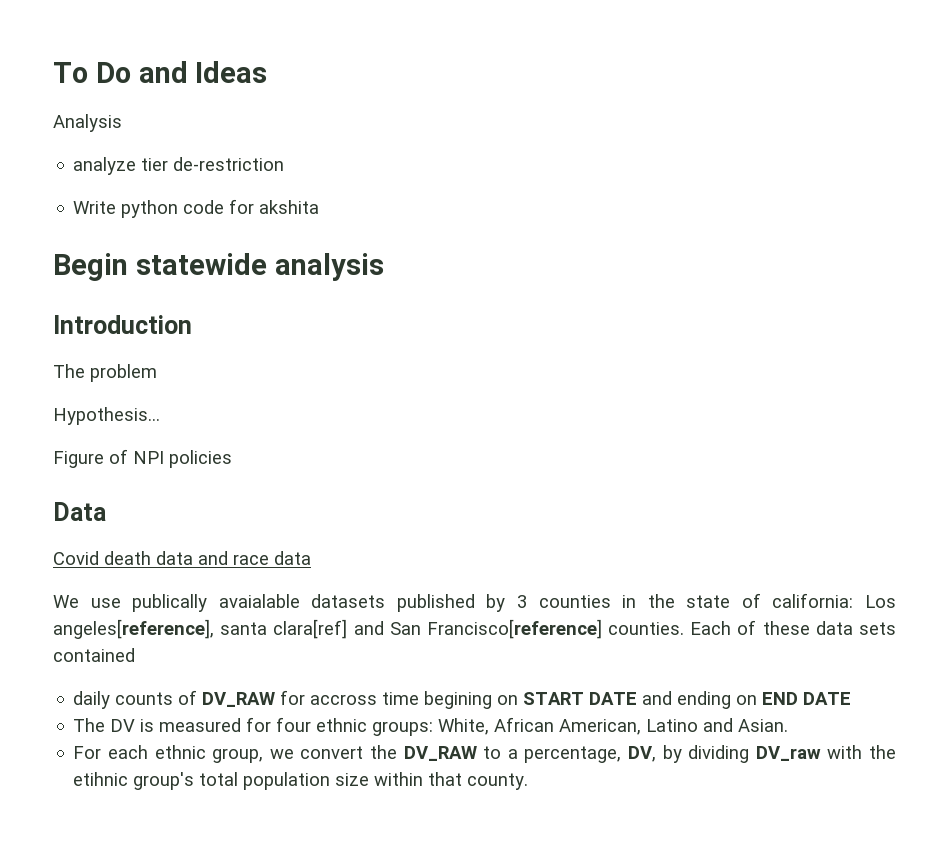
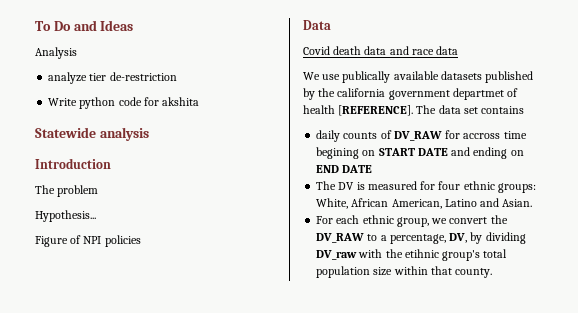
- Begin statewide analysis
+ Statewide analysis
- We use publically avaialable datasets published by 3 counties in the state of california: Los angeles[reference], santa clara[ref] and San Francisco[reference] counties. Each of these data sets contained
+ We use publically available datasets published by the california government departmet of health [REFERENCE]. The data set contains

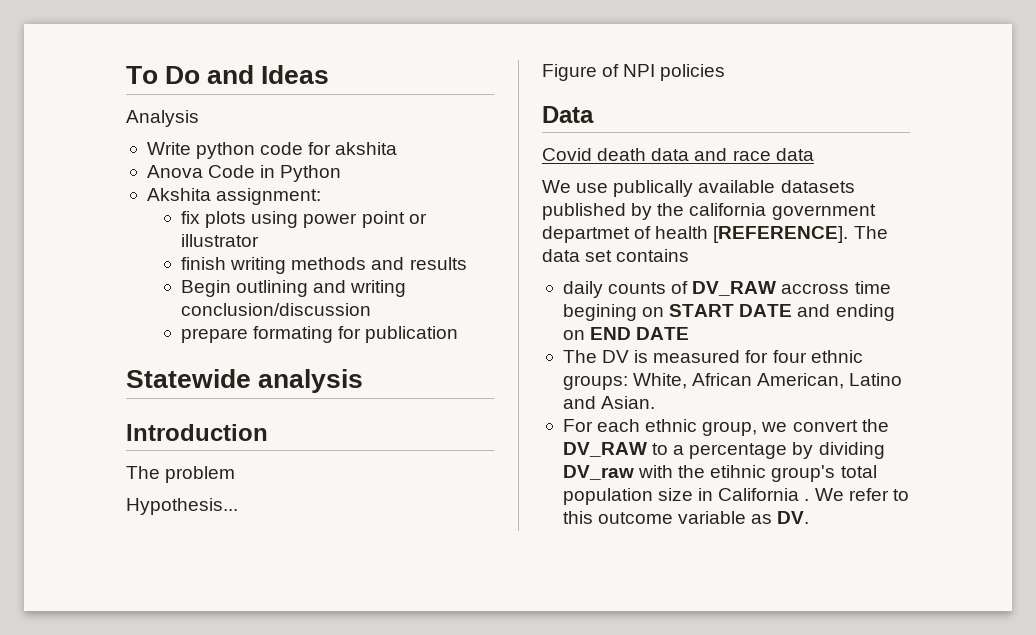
- analyze tier de-restriction
+ Anova Code in Python
+ Akshita assignment:
+ fix plots using power point or illustrator
+ finish writing methods and results
+ Begin outlining and writing conclusion/discussion
+ prepare formating for publication
- daily counts of DV_RAW for accross time begining on START DATE and ending on END DATE
+ daily counts of DV_RAW accross time begining on START DATE and ending on END DATE
- For each ethnic group, we convert the DV_RAW to a percentage, DV, by dividing DV_raw with the etihnic group's total population size within that county.
+ For each ethnic group, we convert the DV_RAW to a percentage by dividing DV_raw with the etihnic group's total population size in California . We refer to this outcome variable as DV.

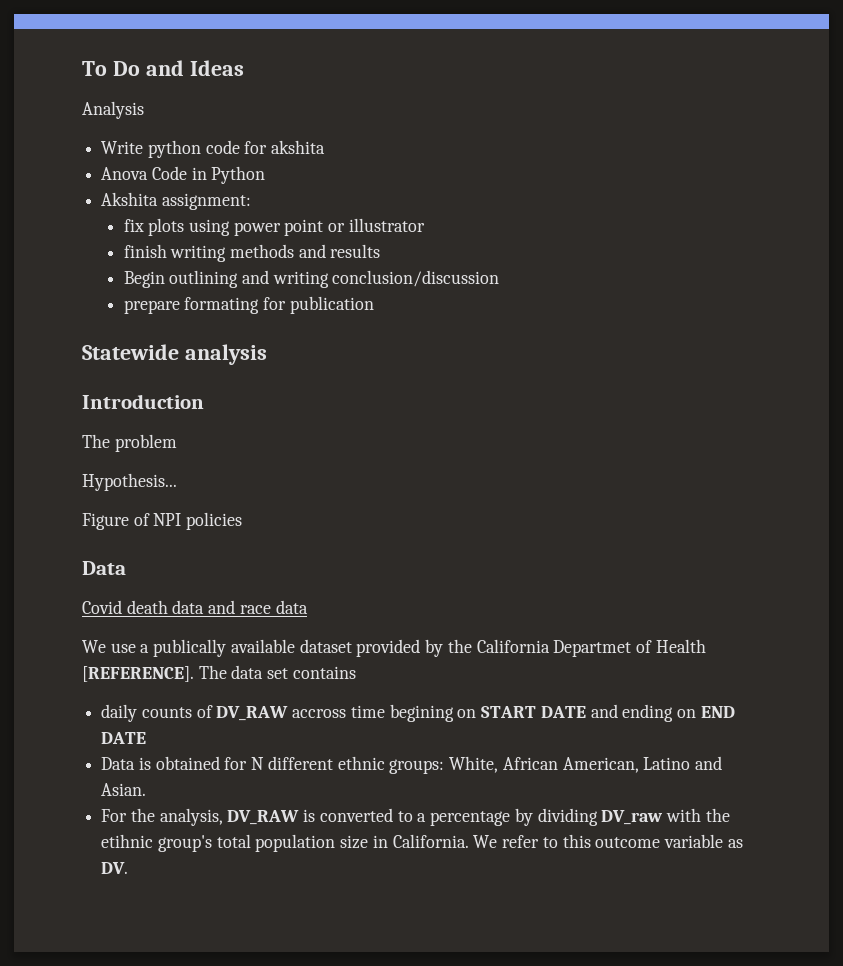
- We use publically available datasets published by the california government departmet of health [REFERENCE].
+ We use a publically available dataset provided by the California Departmet of Health [REFERENCE].
- The DV is measured for four ethnic groups: White, African American, Latino and Asian.
+ Data is obtained for N different ethnic groups: White, African American, Latino and Asian.
- For each ethnic group, we convert the DV_RAW to a percentage by dividing DV_raw with the etihnic group's total population size in California .
+ For the analysis, DV_RAW is converted to a percentage by dividing DV_raw with the etihnic group's total population size in California.

